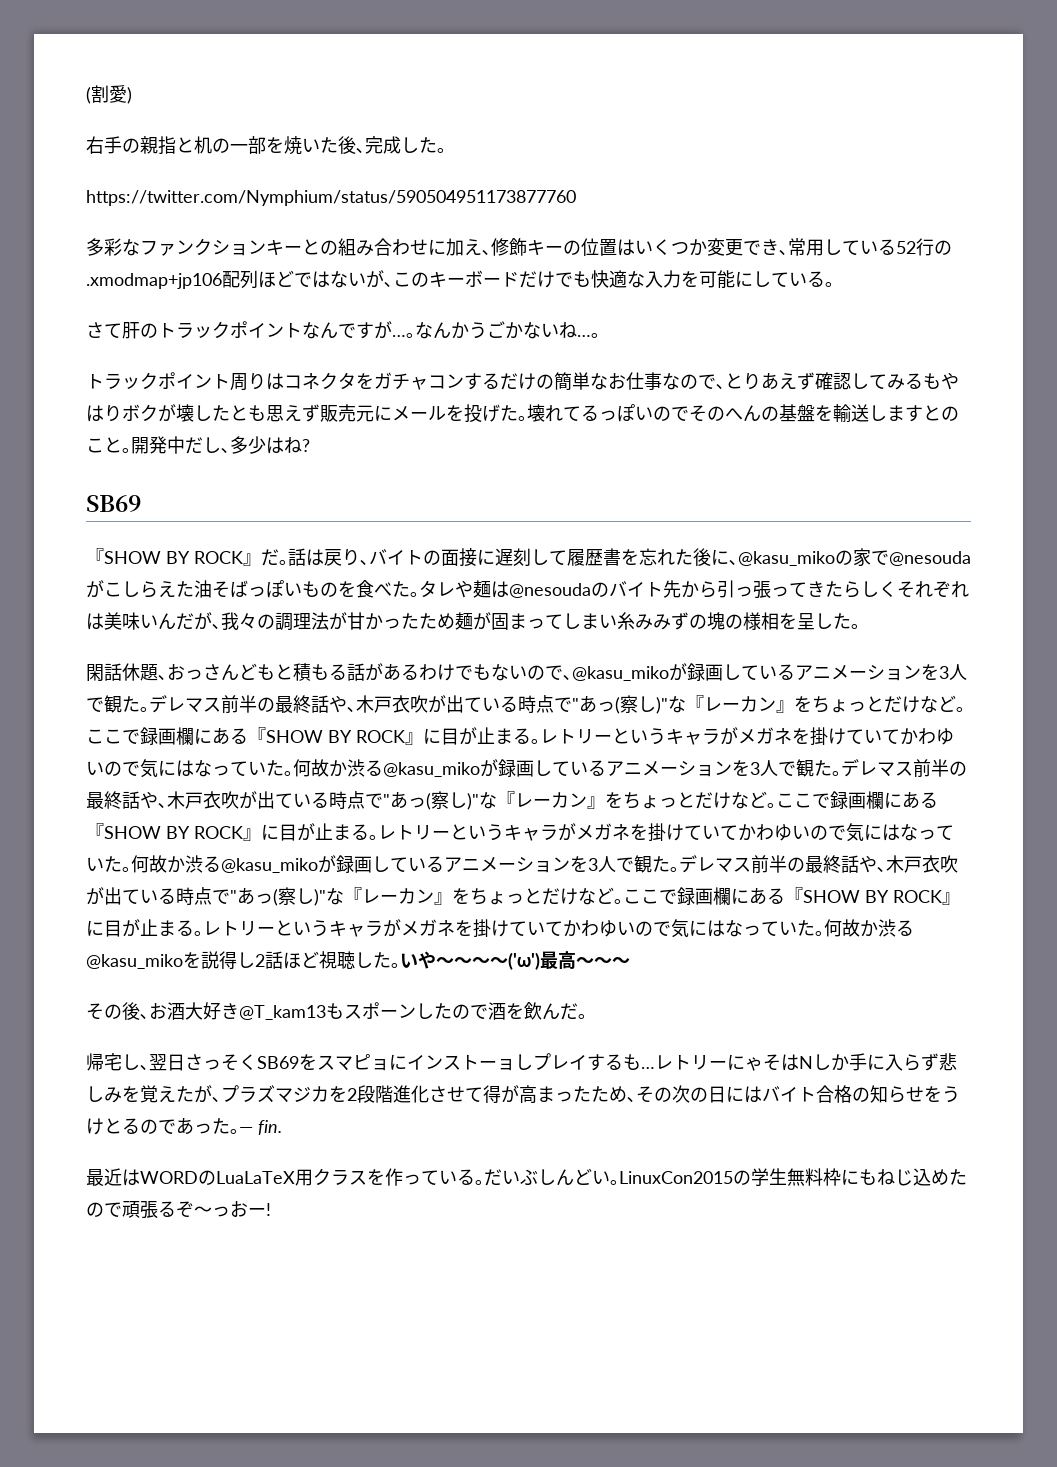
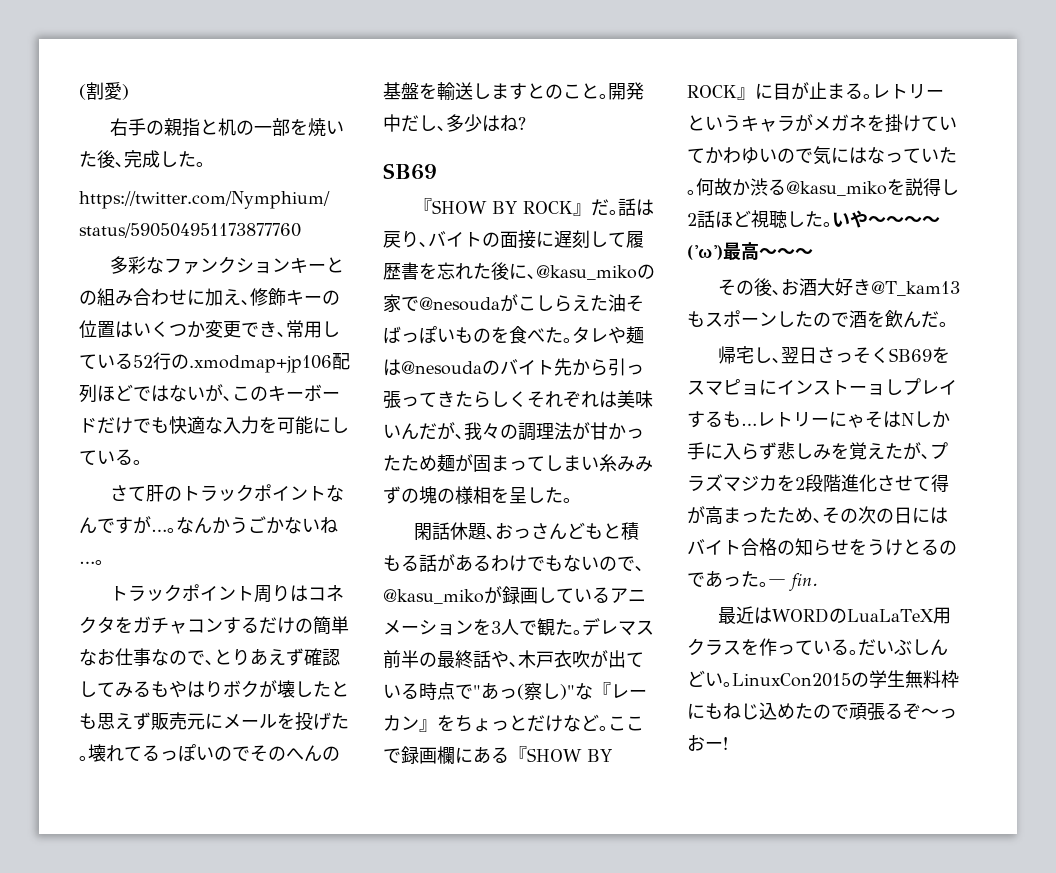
- 閑話休題､おっさんどもと積もる話があるわけでもないので､@kasu_mikoが録画しているアニメーションを3人で観た｡デレマス前半の最終話や､木戸衣吹が出ている時点で"あっ(察し)"な『レーカン』をちょっとだけなど｡ここで録画欄にある『SHOW BY ROCK』に目が止まる｡レトリーというキャラがメガネを掛けていてかわゆいので気にはなっていた｡何故か渋る@kasu_mikoが録画しているアニメーションを3人で観た｡デレマス前半の最終話や､木戸衣吹が出ている時点で"あっ(察し)"な『レーカン』をちょっとだけなど｡ここで録画欄にある『SHOW BY ROCK』に目が止まる｡レトリーというキャラがメガネを掛けていてかわゆいので気にはなっていた｡何故か渋る@kasu_mikoが録画しているアニメーションを3人で観た｡デレマス前半の最終話や､木戸衣吹が出ている時点で"あっ(察し)"な『レーカン』をちょっとだけなど｡ここで録画欄にある『SHOW BY ROCK』に目が止まる｡レトリーというキャラがメガネを掛けていてかわゆいので気にはなっていた｡何故か渋る@kasu_mikoを説得し2話ほど視聴した｡いや～～～～('ω')最高～～～
+ 閑話休題､おっさんどもと積もる話があるわけでもないので､@kasu_mikoが録画しているアニメーションを3人で観た｡デレマス前半の最終話や､木戸衣吹が出ている時点で"あっ(察し)"な『レーカン』をちょっとだけなど｡ここで録画欄にある『SHOW BY ROCK』に目が止まる｡レトリーというキャラがメガネを掛けていてかわゆいので気にはなっていた｡何故か渋る@kasu_mikoを説得し2話ほど視聴した｡いや～～～～('ω')最高～～～

